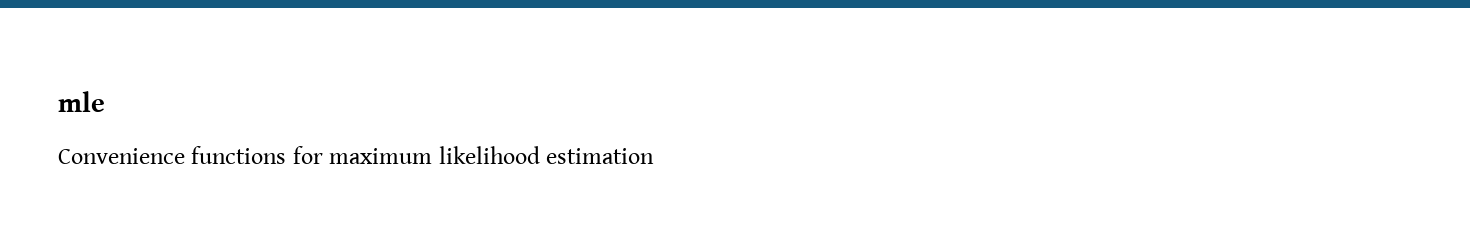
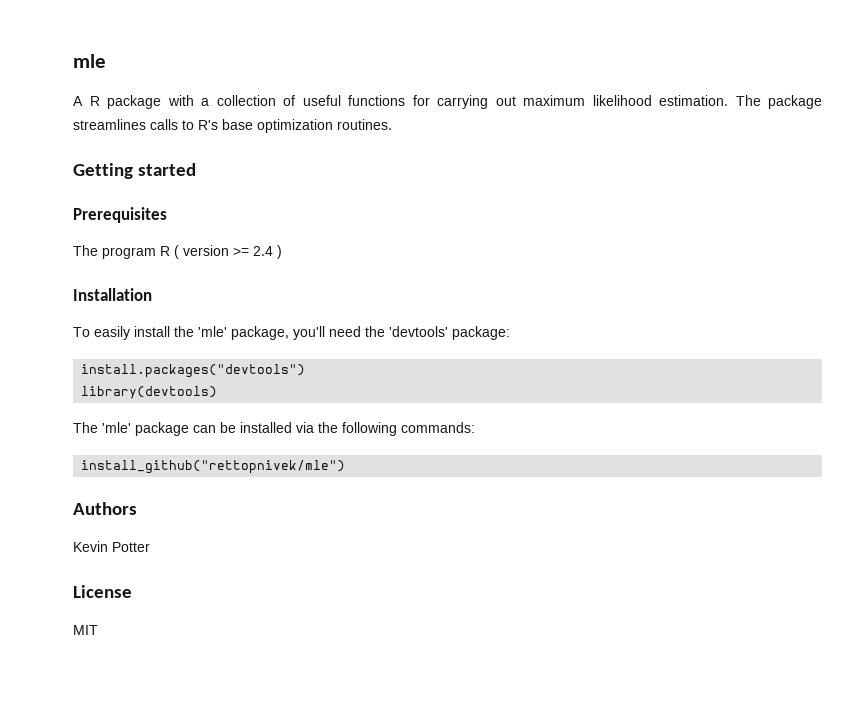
- Convenience functions for maximum likelihood estimation
+ A R package with a collection of useful functions for carrying out maximum likelihood estimation. The package streamlines calls to R's base optimization routines.
+ Getting started
+ Prerequisites
+ The program R ( version >= 2.4 )
+ Installation
+ To easily install the 'mle' package, you'll need the 'devtools' package:
+ install.packages("devtools")
+ library(devtools)
+ The 'mle' package can be installed via the following commands:
+ install_github("rettopnivek/mle")
+ Authors
+ Kevin Potter
+ License
+ MIT

